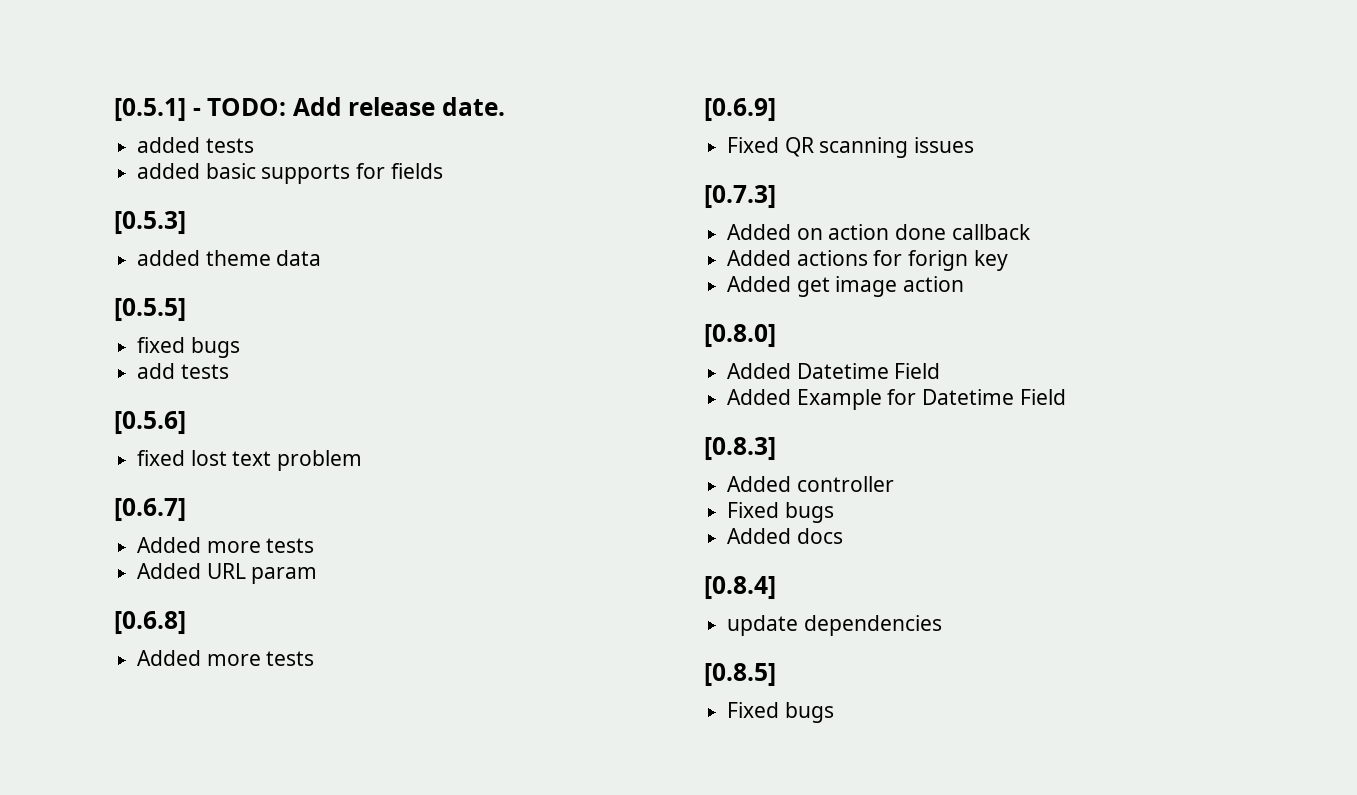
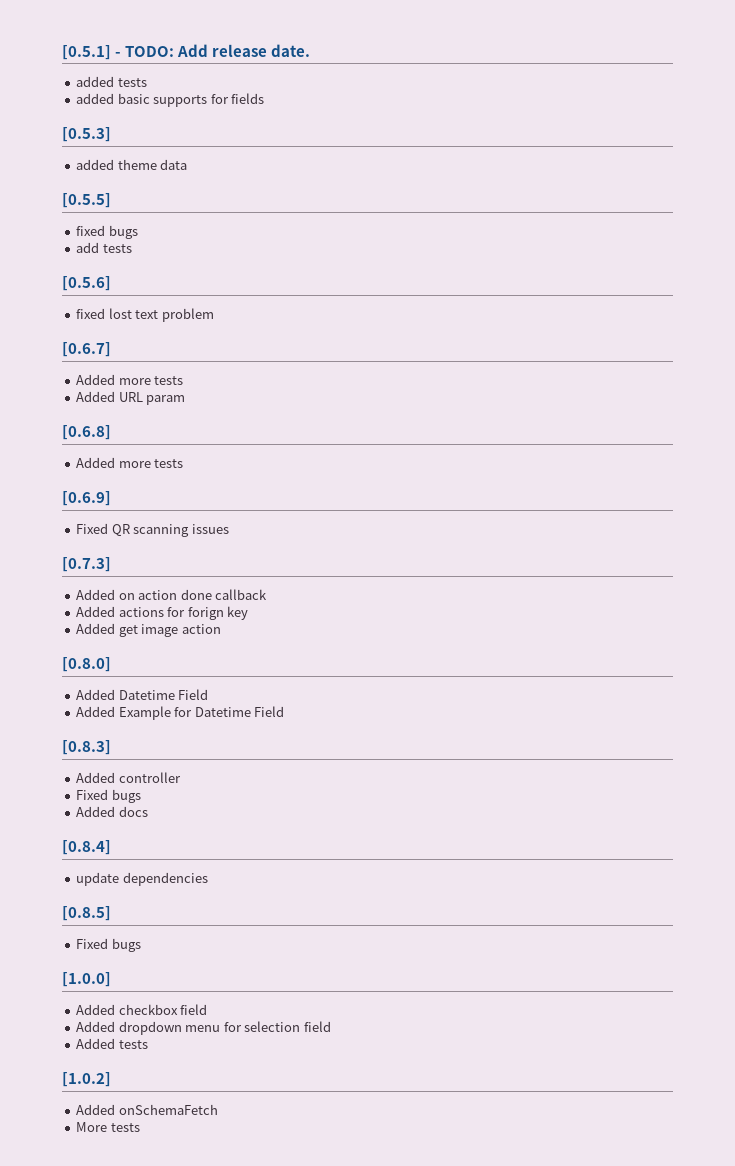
+ [1.0.0]
+ Added checkbox field
+ Added dropdown menu for selection field
+ Added tests
+ [1.0.2]
+ Added onSchemaFetch
+ More tests

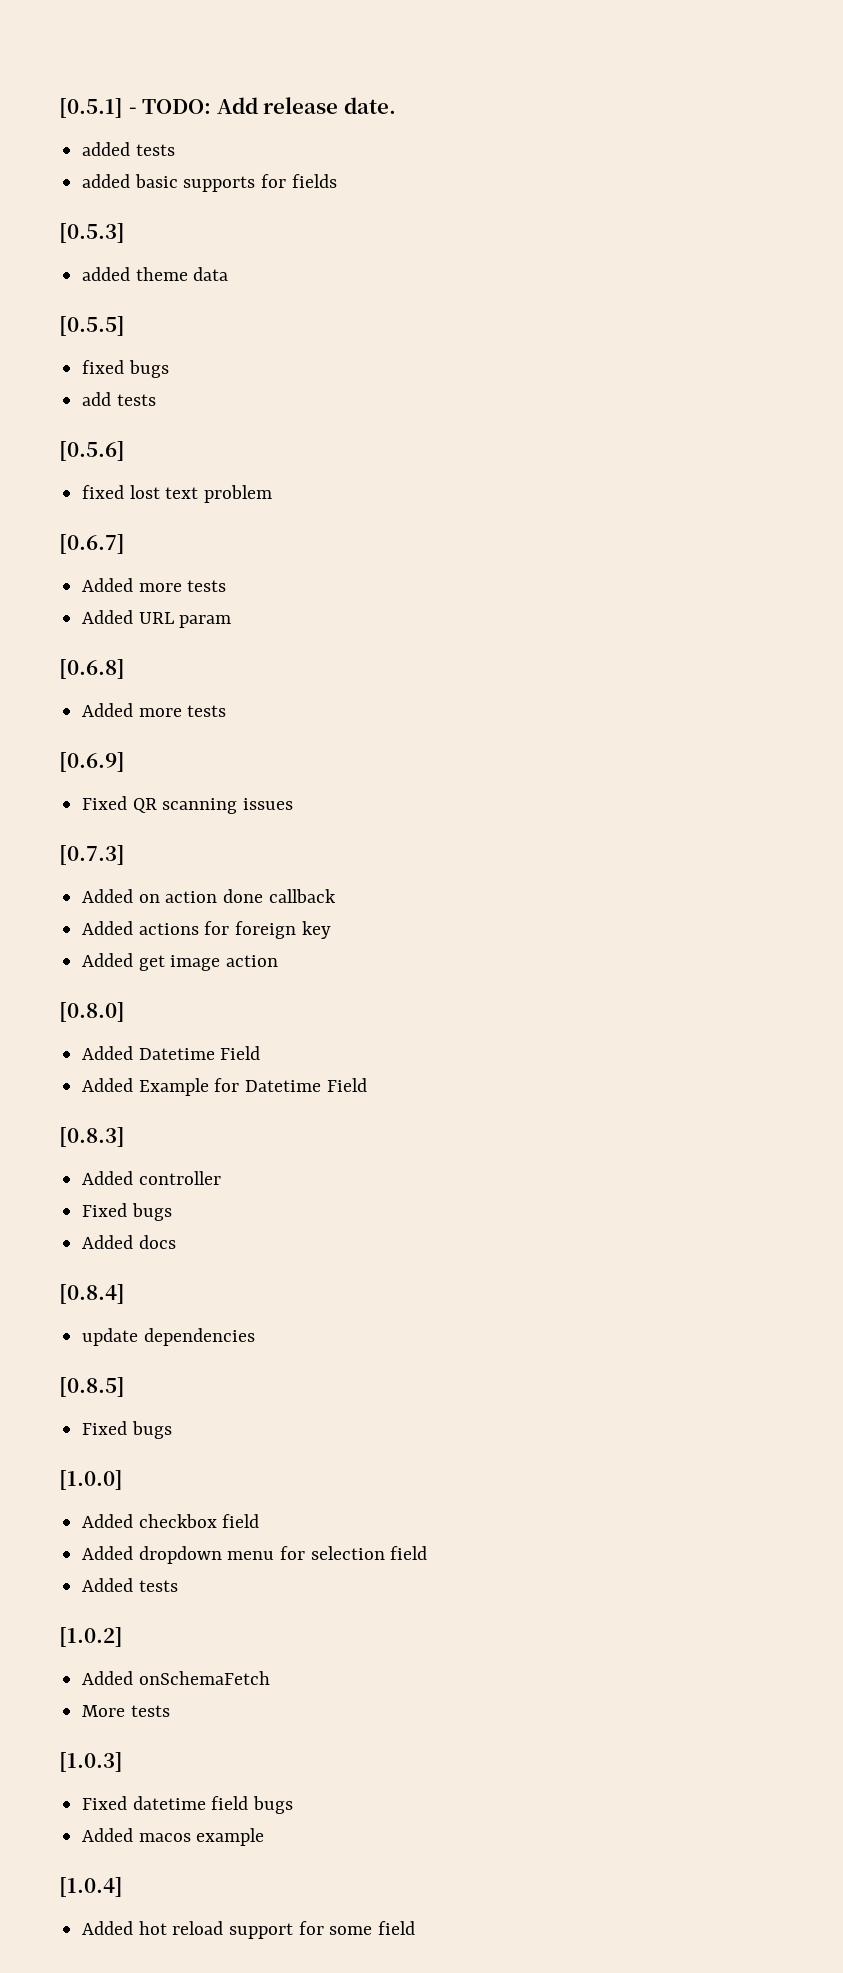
- Added actions for forign key
+ Added actions for foreign key
+ [1.0.3]
+ Fixed datetime field bugs
+ Added macos example
+ [1.0.4]
+ Added hot reload support for some field

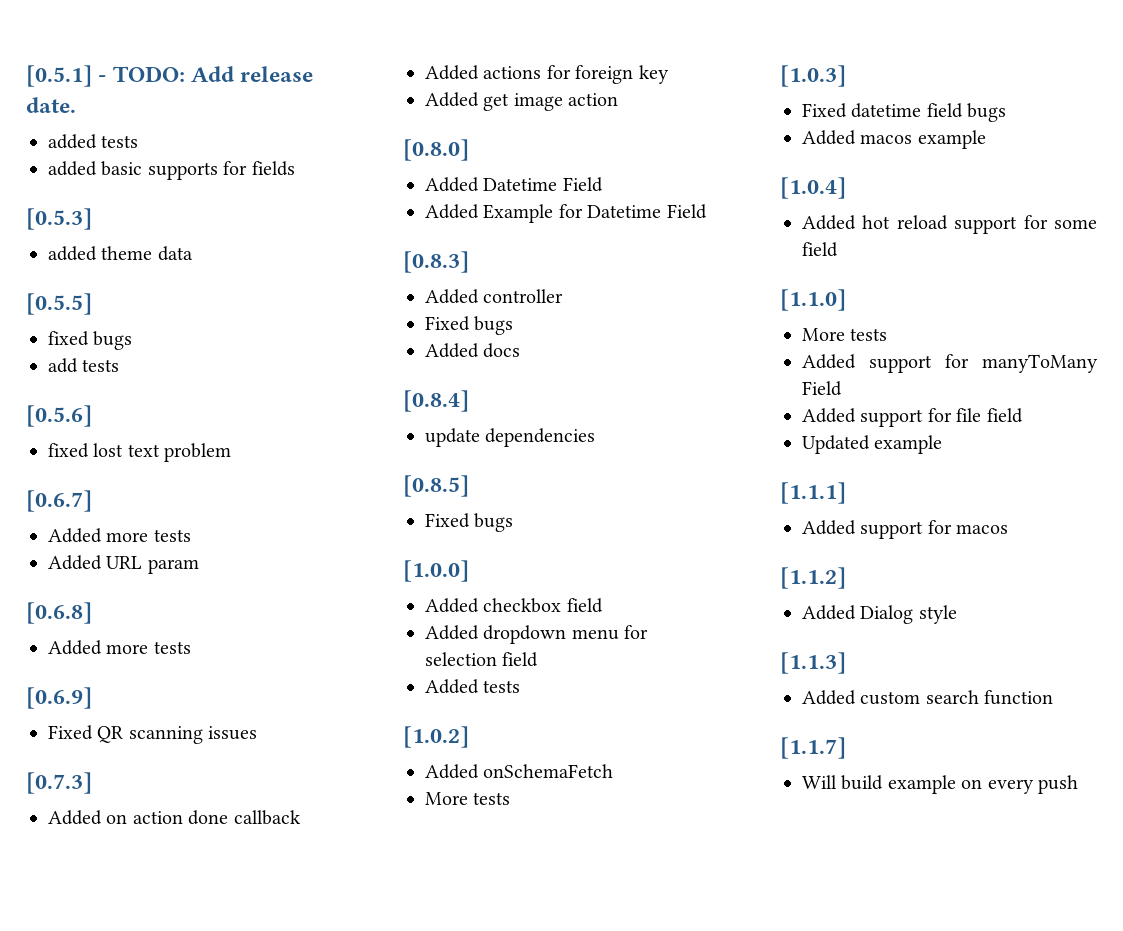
+ [1.1.0]
+ More tests
+ Added support for manyToMany Field
+ Added support for file field
+ Updated example
+ [1.1.1]
+ Added support for macos
+ [1.1.2]
+ Added Dialog style
+ [1.1.3]
+ Added custom search function
+ [1.1.7]
+ Will build example on every push

